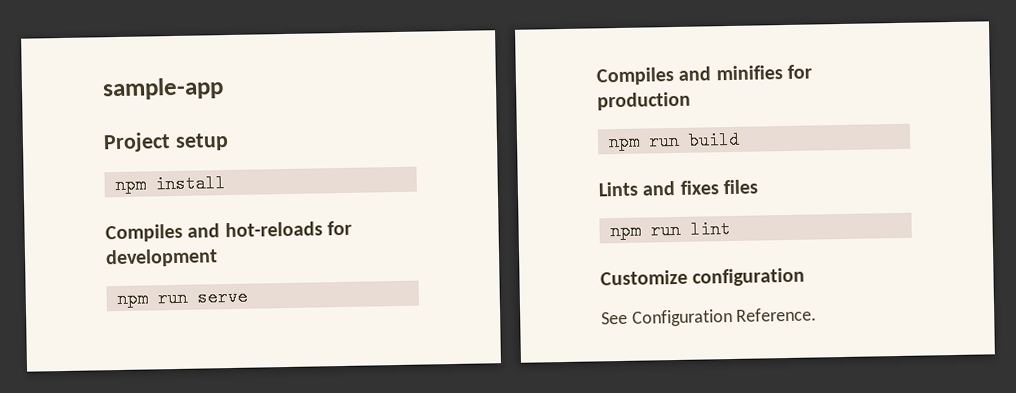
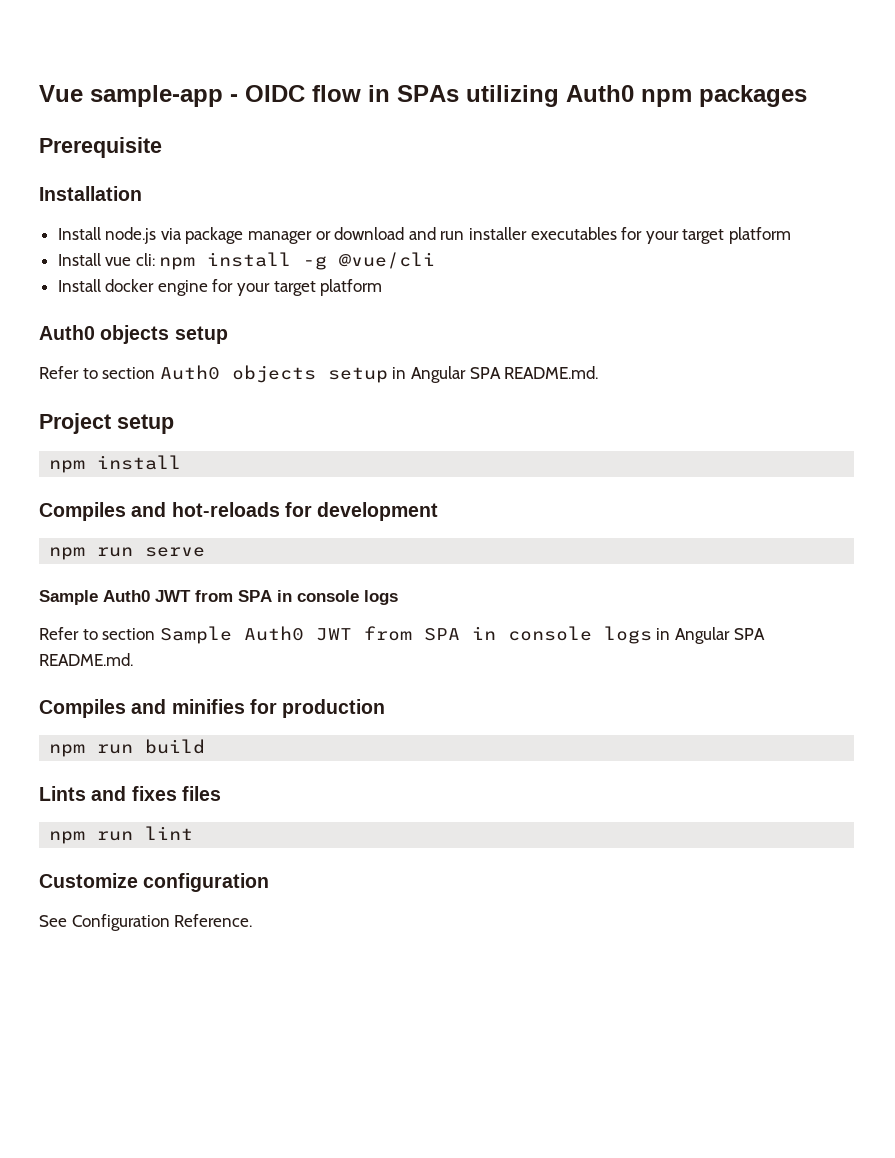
- sample-app
+ Vue sample-app - OIDC flow in SPAs utilizing Auth0 npm packages
+ Prerequisite
+ Installation
+ Install node.js via package manager or download and run installer executables for your target platform
+ Install vue cli: npm install -g @vue/cli
+ Install docker engine for your target platform
+ Auth0 objects setup
+ Refer to section Auth0 objects setup in Angular SPA README.md.
  npm run serve
+ Sample Auth0 JWT from SPA in console logs
+ Refer to section Sample Auth0 JWT from SPA in console logs in Angular SPA README.md.

